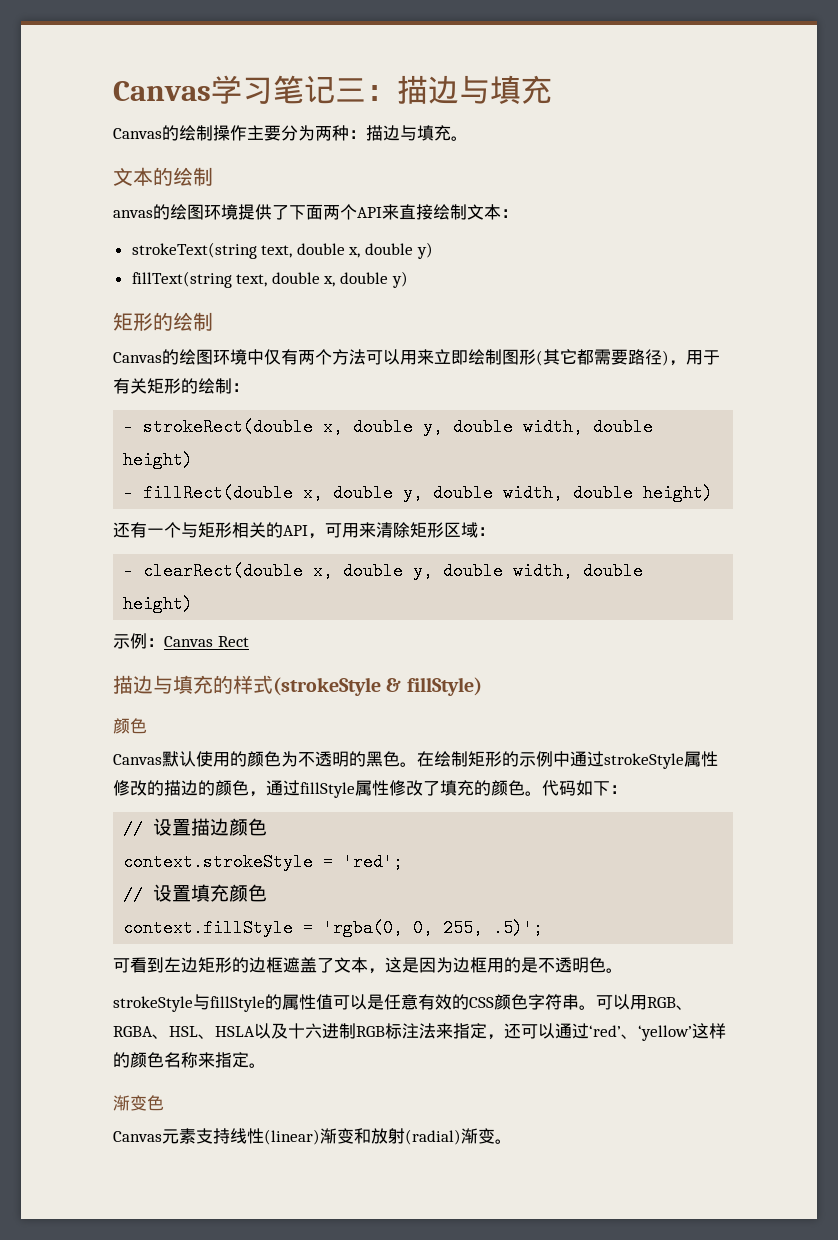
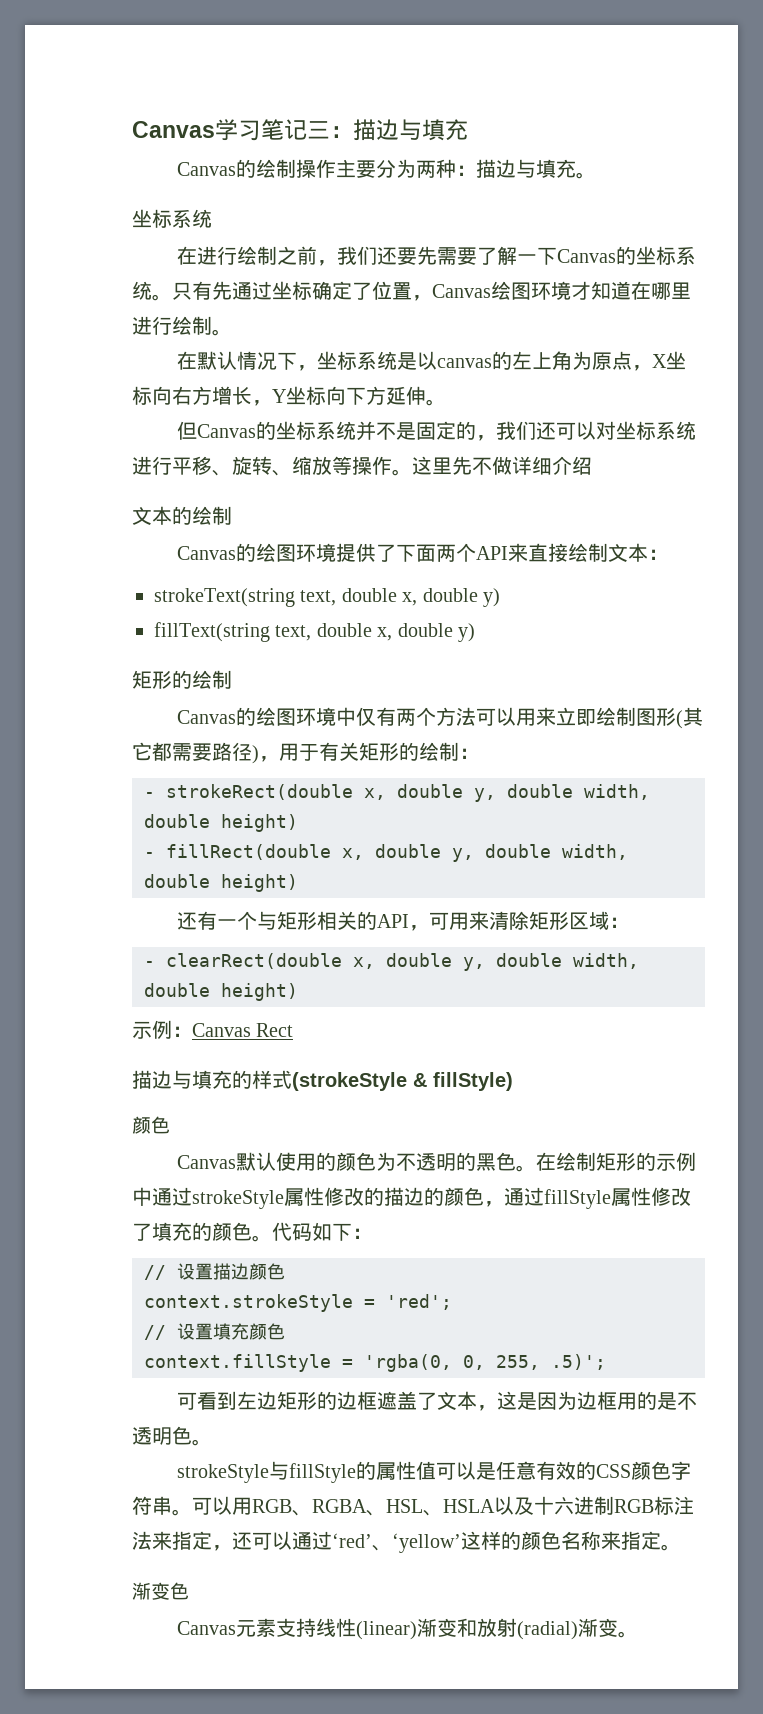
  Canvas的绘制操作主要分为两种：描边与填充。
+ 坐标系统
+ 在进行绘制之前，我们还要先需要了解一下Canvas的坐标系统。只有先通过坐标确定了位置，Canvas绘图环境才知道在哪里进行绘制。
+ 在默认情况下，坐标系统是以canvas的左上角为原点，X坐标向右方增长，Y坐标向下方延伸。
+ 但Canvas的坐标系统并不是固定的，我们还可以对坐标系统进行平移、旋转、缩放等操作。这里先不做详细介绍
- anvas的绘图环境提供了下面两个API来直接绘制文本：
+ Canvas的绘图环境提供了下面两个API来直接绘制文本：

